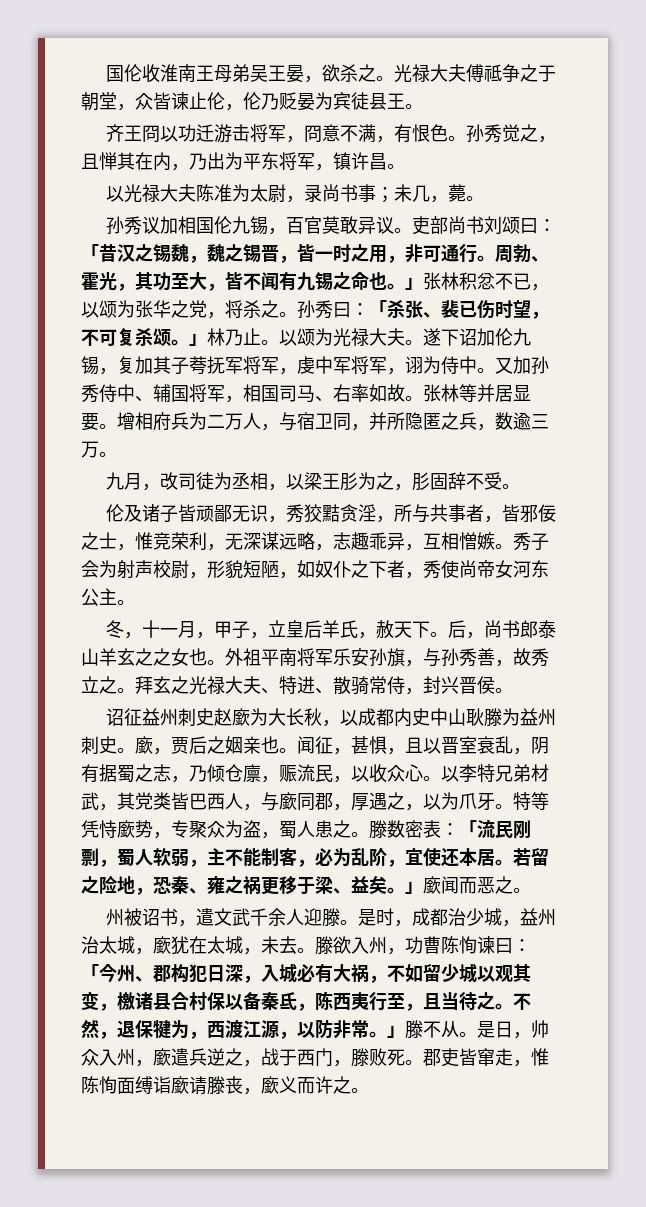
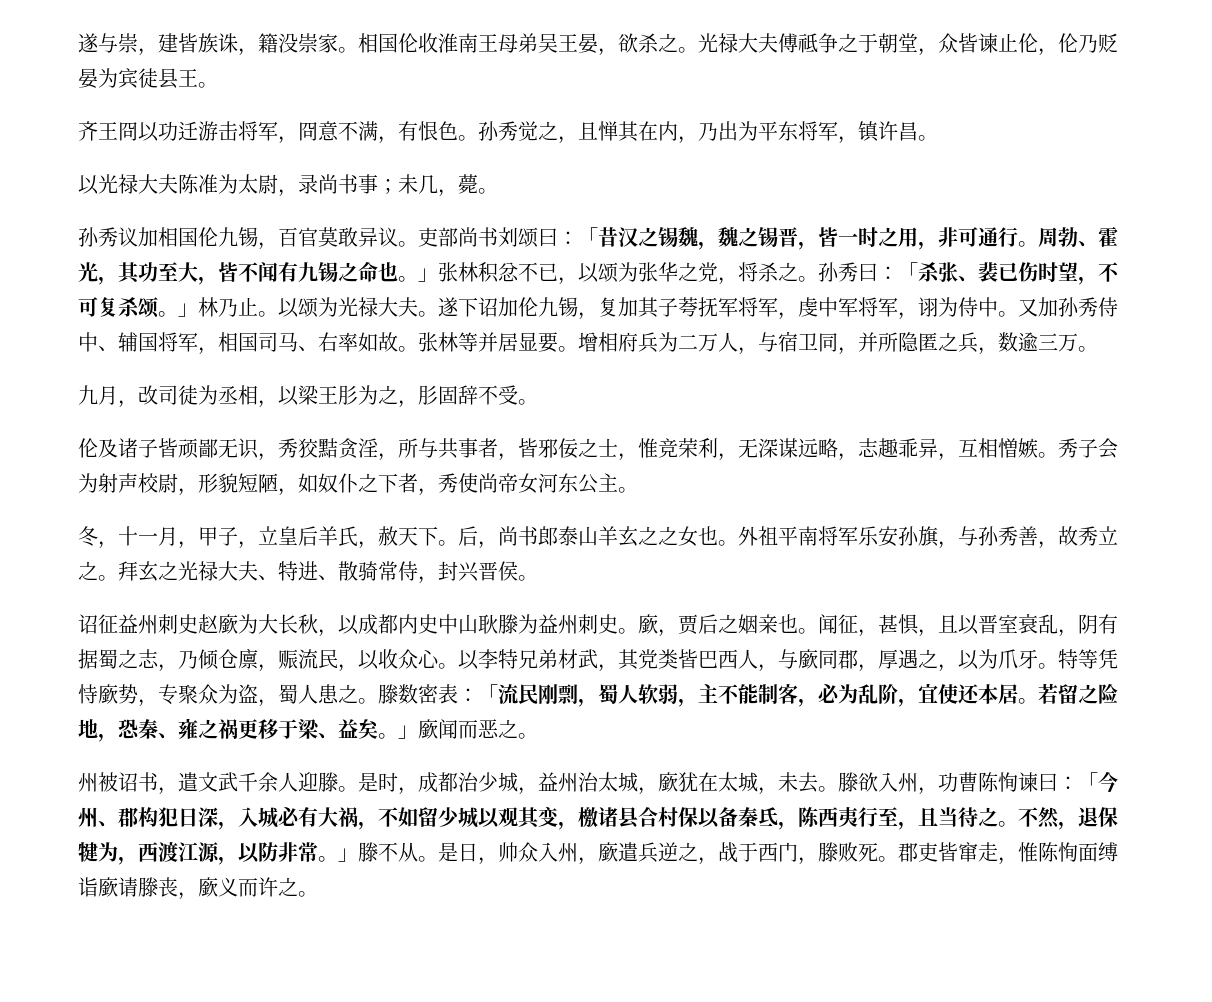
- 国伦收淮南王母弟吴王晏，欲杀之。
+ 遂与崇，建皆族诛，籍没崇家。相国伦收淮南王母弟吴王晏，欲杀之。

